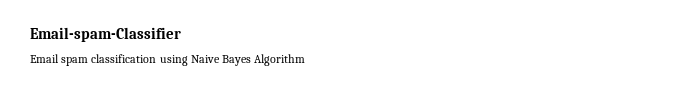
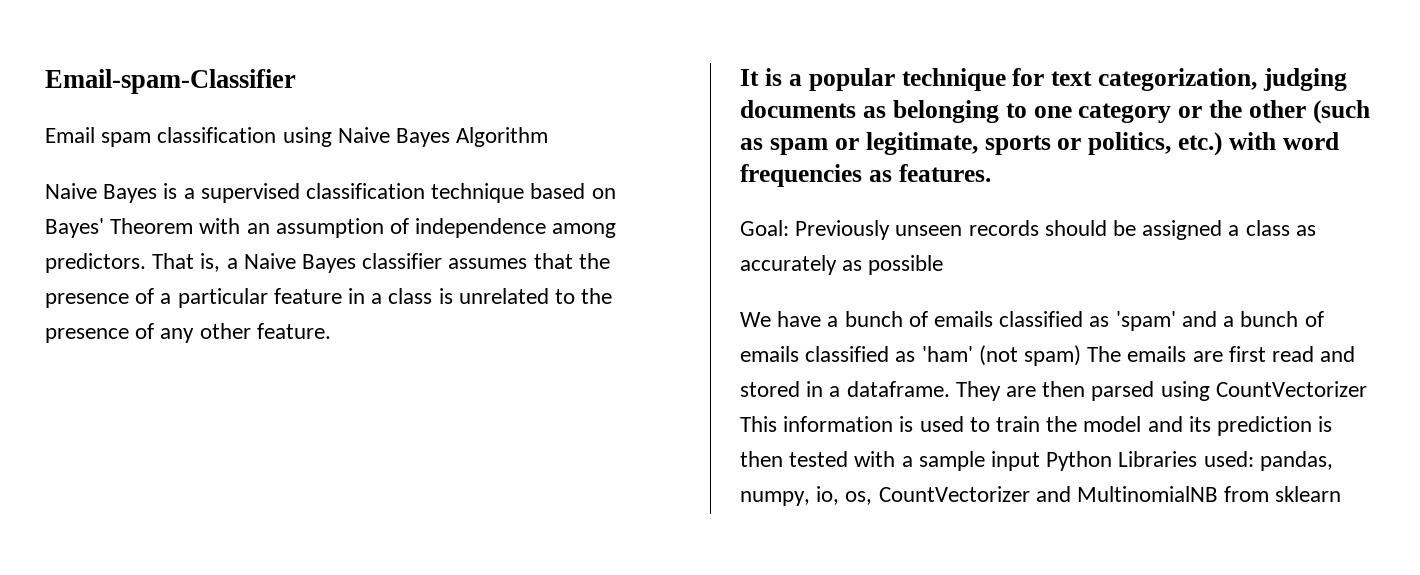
+ Naive Bayes is a supervised classification technique based on Bayes' Theorem with an assumption of independence among predictors. That is, a Naive Bayes classifier assumes that the presence of a particular feature in a class is unrelated to the presence of any other feature.
+ It is a popular technique for text categorization, judging documents as belonging to one category or the other (such as spam or legitimate, sports or politics, etc.) with word frequencies as features.
+ Goal: Previously unseen records should be assigned a class as accurately as possible
+ We have a bunch of emails classified as 'spam' and a bunch of emails classified as 'ham' (not spam) The emails are first read and stored in a dataframe. They are then parsed using CountVectorizer This information is used to train the model and its prediction is then tested with a sample input Python Libraries used: pandas, numpy, io, os, CountVectorizer and MultinomialNB from sklearn

